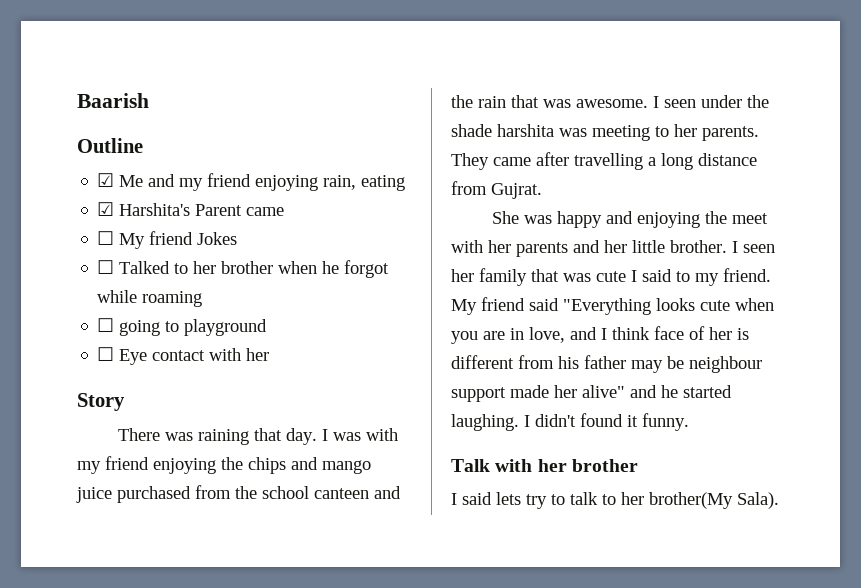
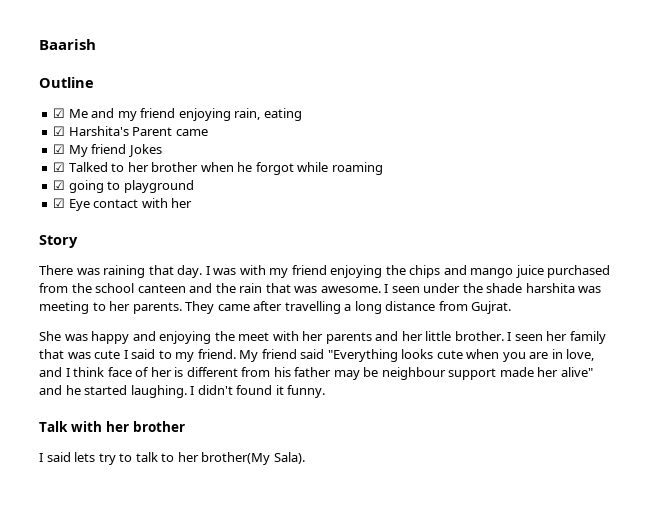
- ☐ My friend Jokes
+ ☑ My friend Jokes
- ☐ Talked to her brother when he forgot while roaming
+ ☑ Talked to her brother when he forgot while roaming
- ☐ going to playground
+ ☑ going to playground
- ☐ Eye contact with her
+ ☑ Eye contact with her

